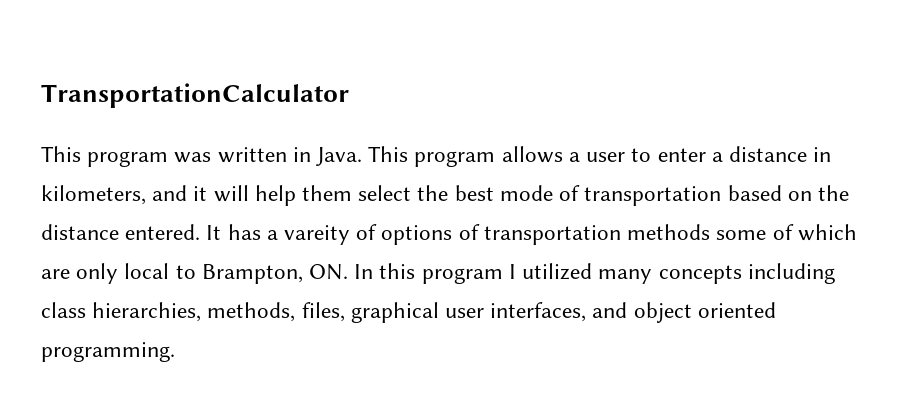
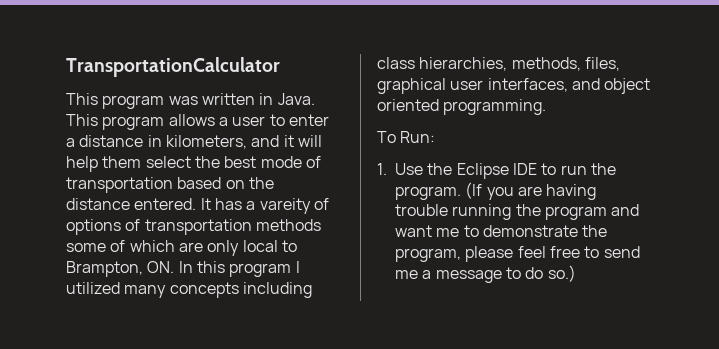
+ To Run:
+ 1. Use the Eclipse IDE to run the program. (If you are having trouble running the program and want me to demonstrate the program, please feel free to send me a message to do so.)

